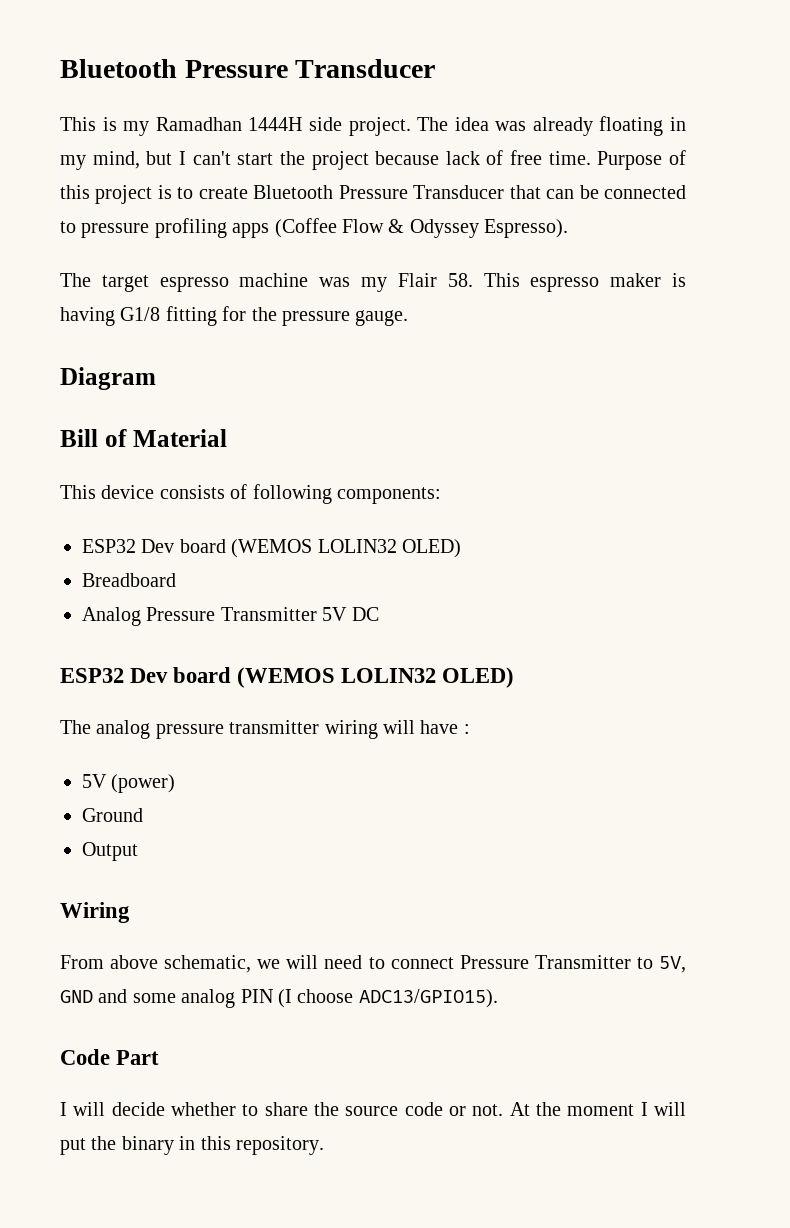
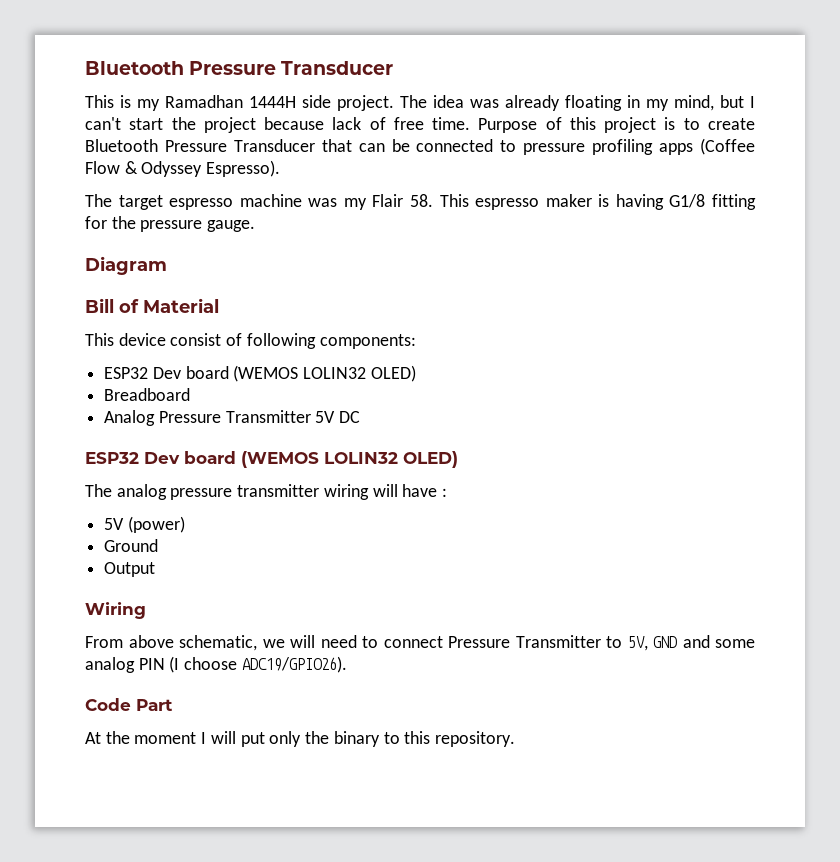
- This device consists of following components:
+ This device consist of following components:
- From above schematic, we will need to connect Pressure Transmitter to 5V, GND and some analog PIN (I choose ADC13/GPIO15).
+ From above schematic, we will need to connect Pressure Transmitter to 5V, GND and some analog PIN (I choose ADC19/GPIO26).
- I will decide whether to share the source code or not. At the moment I will put the binary in this repository.
+ At the moment I will put only the binary to this repository.

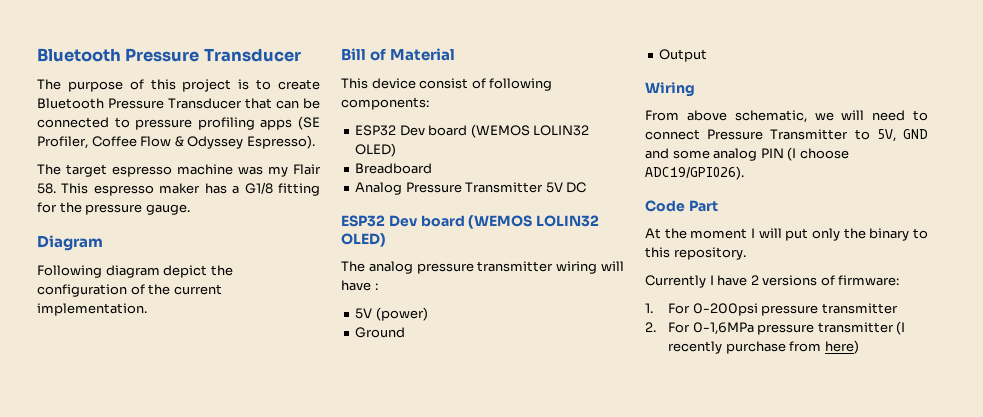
- This is my Ramadhan 1444H side project. The idea was already floating in my mind, but I can't start the project because lack of free time. Purpose of this project is to create Bluetooth Pressure Transducer that can be connected to pressure profiling apps (Coffee Flow & Odyssey Espresso).
+ The purpose of this project is to create Bluetooth Pressure Transducer that can be connected to pressure profiling apps (SE Profiler, Coffee Flow & Odyssey Espresso).
- The target espresso machine was my Flair 58. This espresso maker is having G1/8 fitting for the pressure gauge.
+ The target espresso machine was my Flair 58. This espresso maker has a G1/8 fitting for the pressure gauge.
+ Following diagram depict the configuration of the current implementation.
+ Currently I have 2 versions of firmware:
+ 1. For 0-200psi pressure transmitter
+ 2. For 0-1,6MPa pressure transmitter (I recently purchase from here)

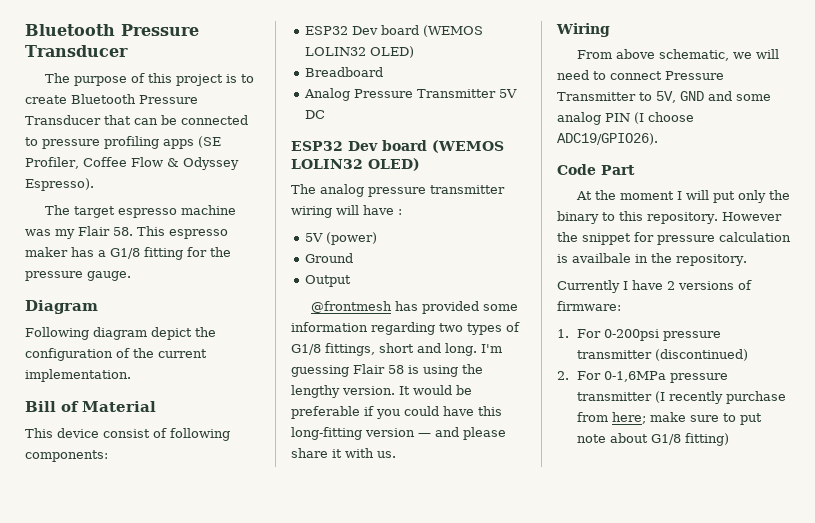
+ @frontmesh has provided some information regarding two types of G1/8 fittings, short and long. I'm guessing Flair 58 is using the lengthy version. It would be preferable if you could have this long-fitting version — and please share it with us.
+ However the snippet for pressure calculation is availbale in the repository.
- 1. For 0-200psi pressure transmitter
+ 1. For 0-200psi pressure transmitter (discontinued)
- 2. For 0-1,6MPa pressure transmitter (I recently purchase from here)
+ 2. For 0-1,6MPa pressure transmitter (I recently purchase from here; make sure to put note about G1/8 fitting)

